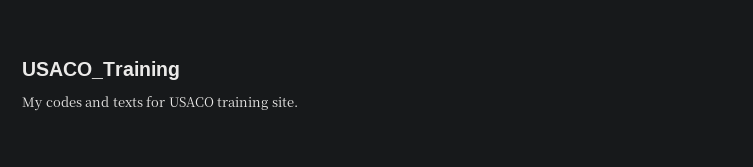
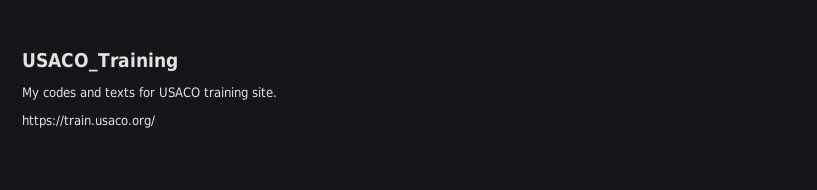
+ https://train.usaco.org/

